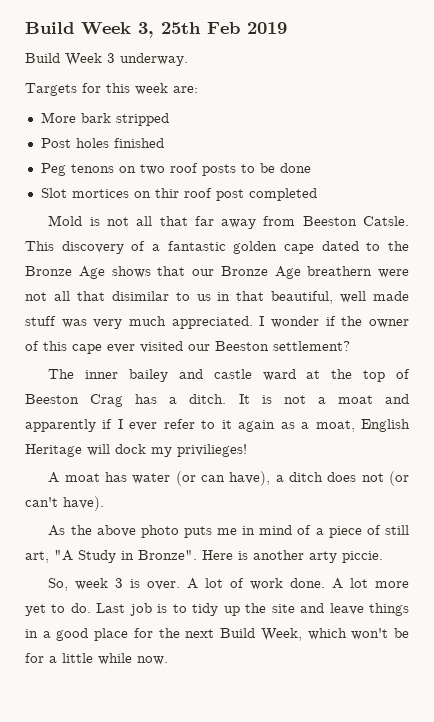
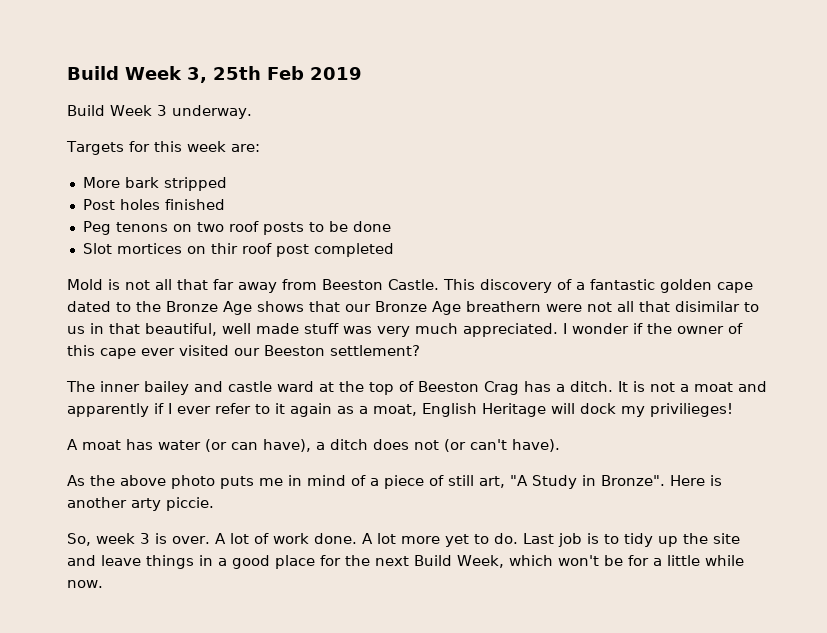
- Mold is not all that far away from Beeston Catsle.
+ Mold is not all that far away from Beeston Castle.

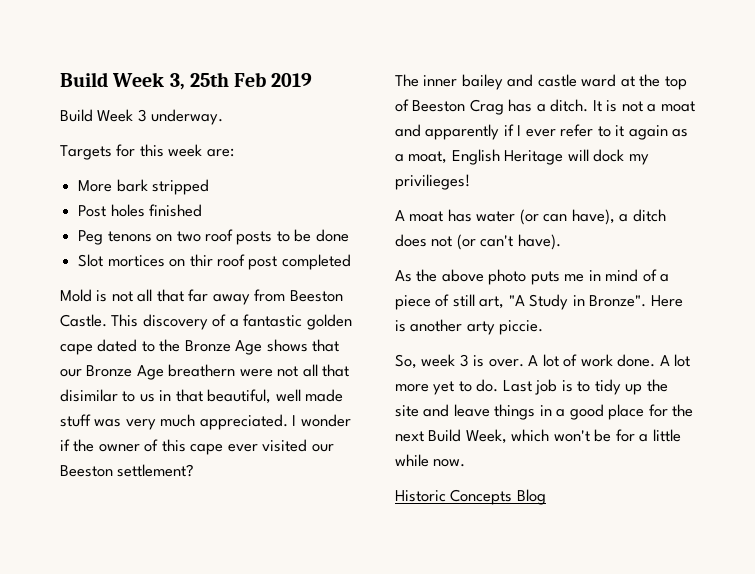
+ Historic Concepts Blog

